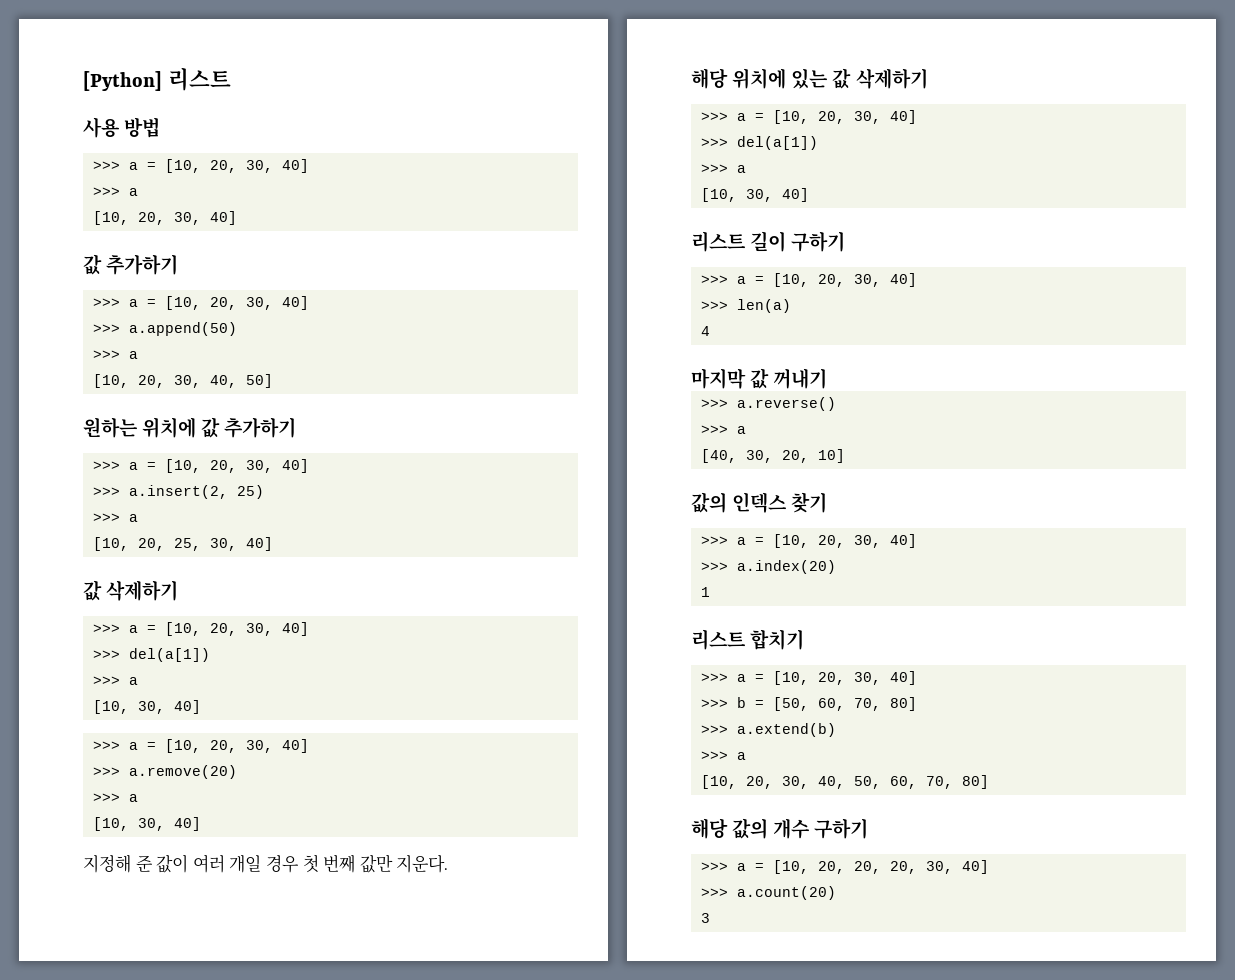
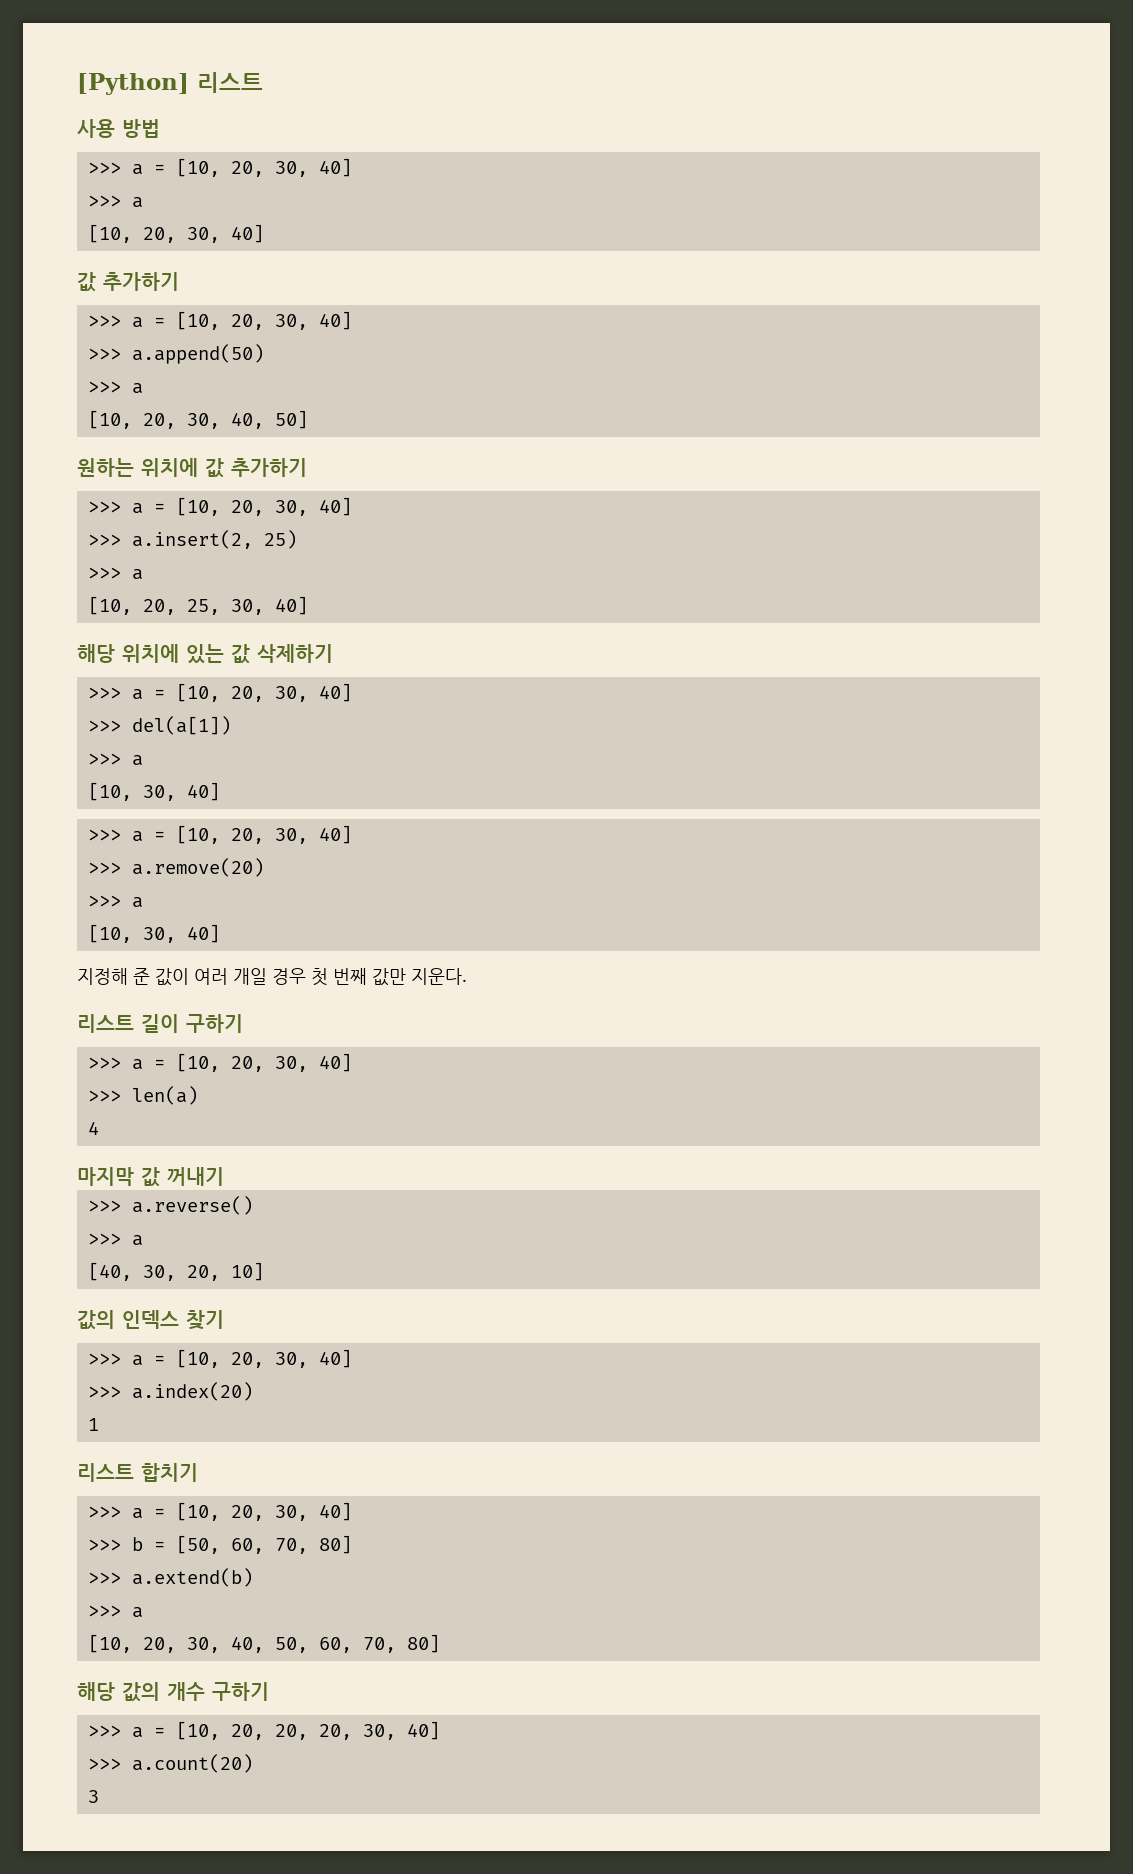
  [10, 20, 25, 30, 40]
- 값 삭제하기
+ 해당 위치에 있는 값 삭제하기
- 해당 위치에 있는 값 삭제하기
- >>> a = [10, 20, 30, 40]
- >>> del(a[1])
- >>> a
- [10, 30, 40]

